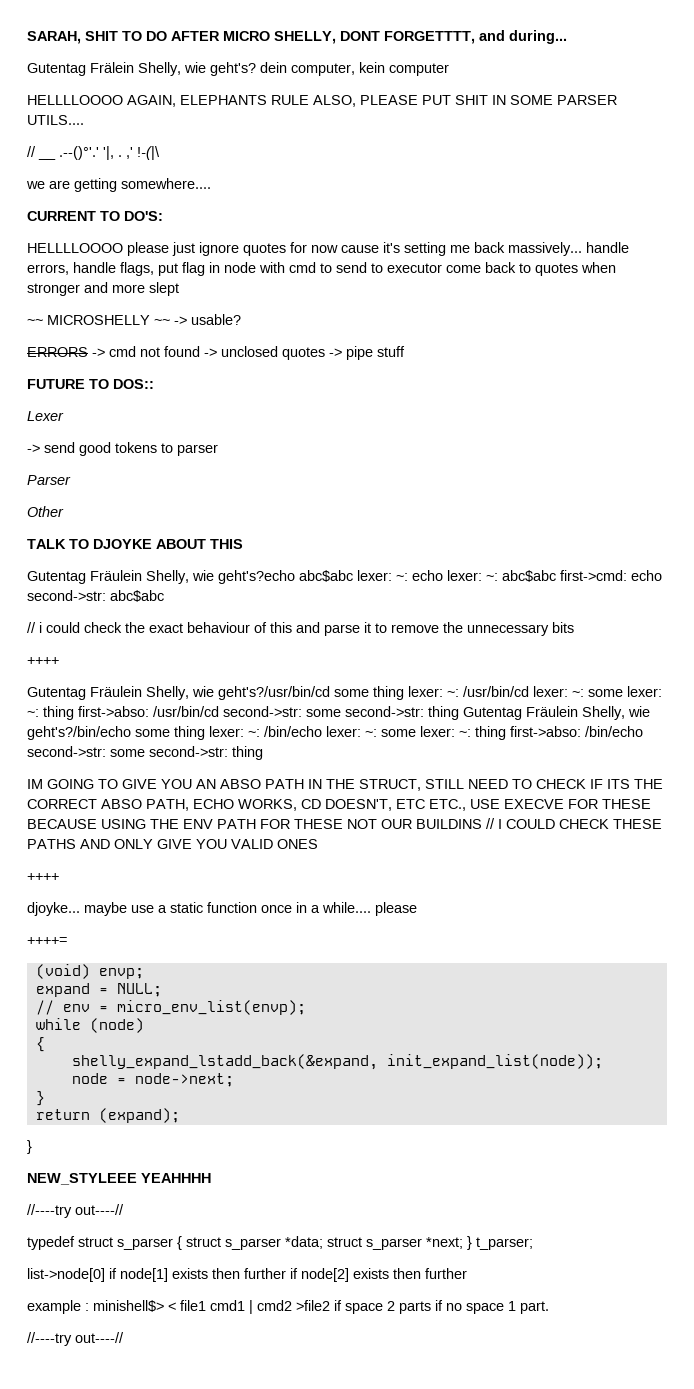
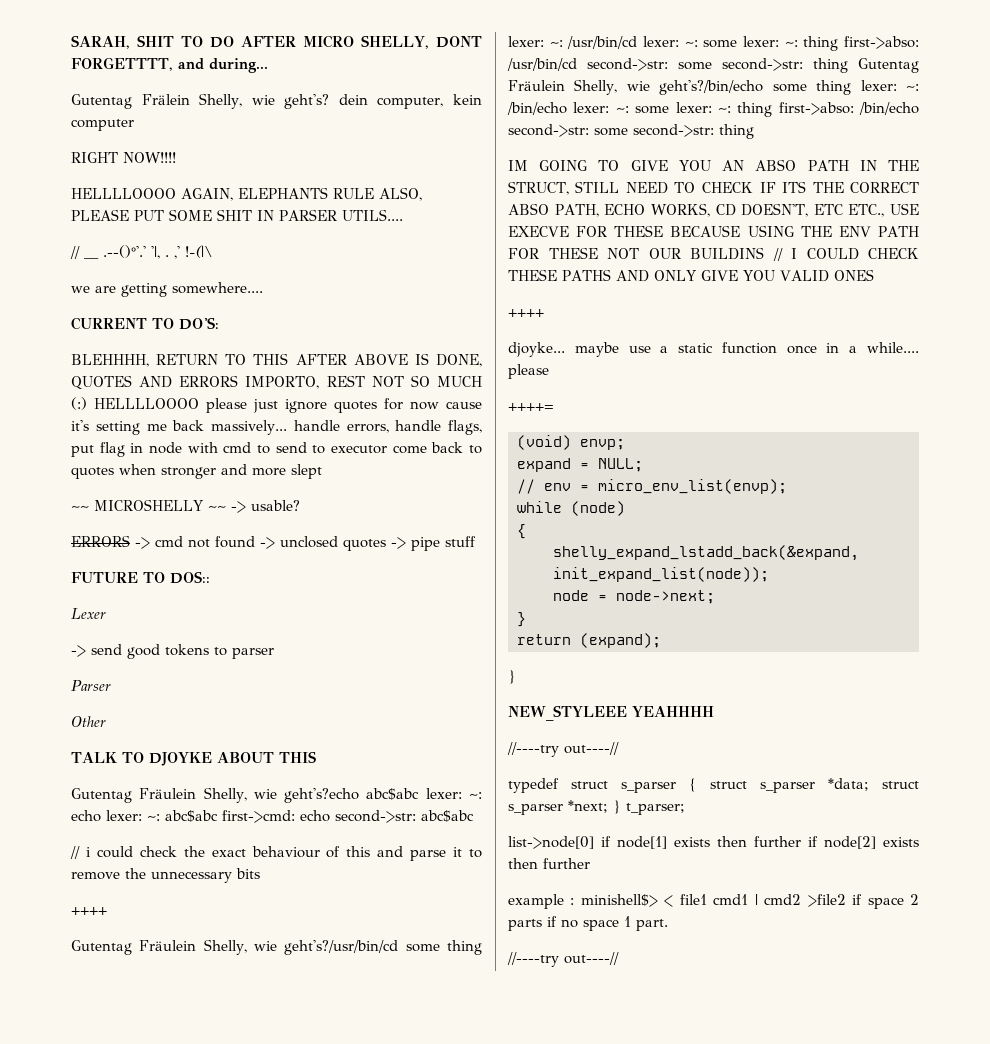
+ RIGHT NOW!!!!
- HELLLLOOOO AGAIN, ELEPHANTS RULE ALSO, PLEASE PUT SHIT IN SOME PARSER UTILS....
+ HELLLLOOOO AGAIN, ELEPHANTS RULE ALSO, PLEASE PUT SOME SHIT IN PARSER UTILS....
- HELLLLOOOO please just ignore quotes for now cause it's setting me back massively... handle errors, handle flags, put flag in node with cmd to send to executor come back to quotes when stronger and more slept
+ BLEHHHH, RETURN TO THIS AFTER ABOVE IS DONE, QUOTES AND ERRORS IMPORTO, REST NOT SO MUCH (:) HELLLLOOOO please just ignore quotes for now cause it's setting me back massively... handle errors, handle flags, put flag in node with cmd to send to executor come back to quotes when stronger and more slept

